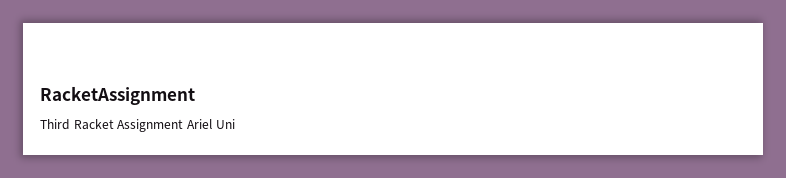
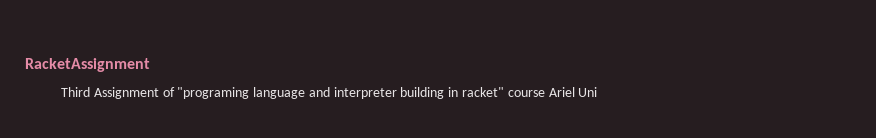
- Third Racket Assignment Ariel Uni
+ Third Assignment of "programing language and interpreter building in racket" course Ariel Uni

